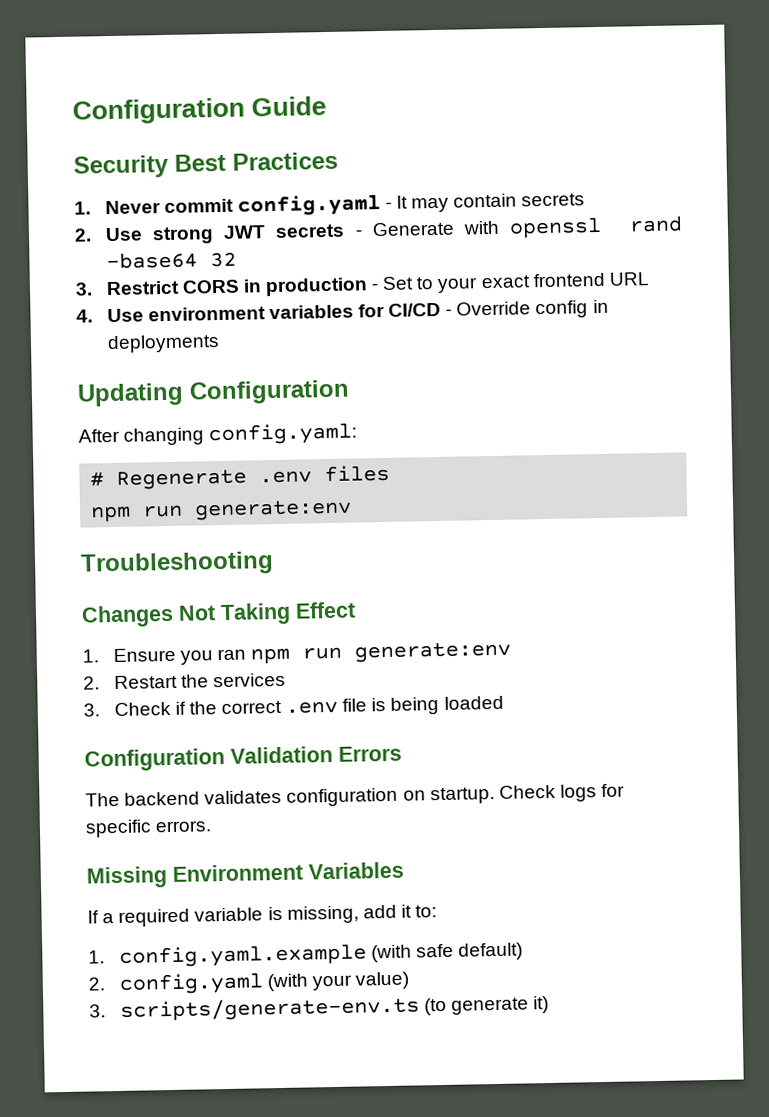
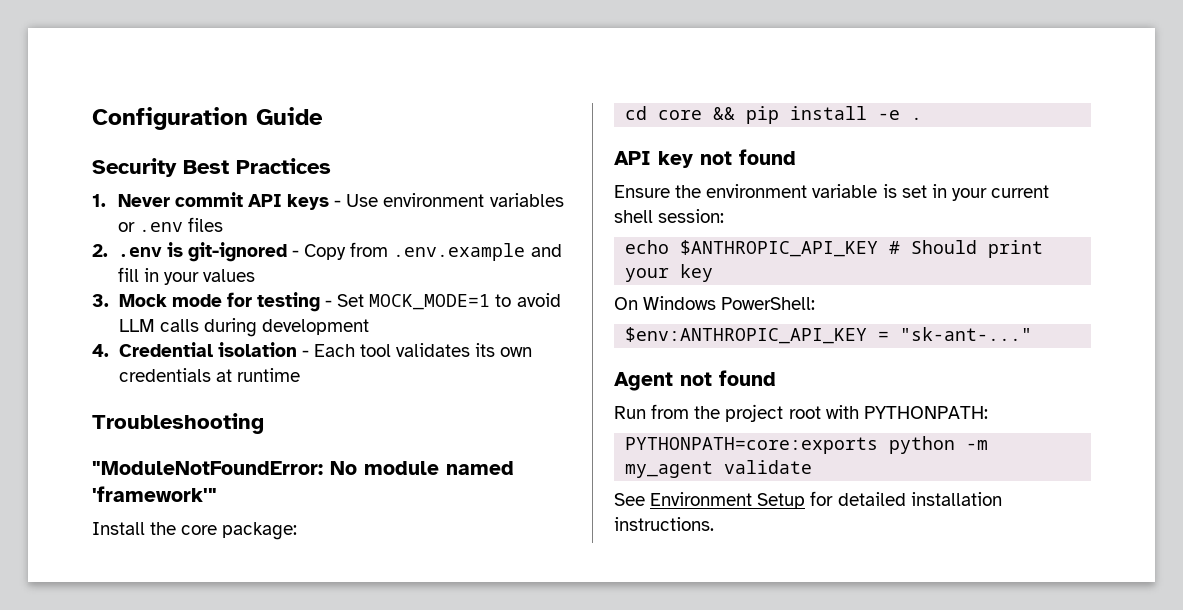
- 1. Never commit config.yaml - It may contain secrets
- 2. Use strong JWT secrets - Generate with openssl rand -base64 32
- 3. Restrict CORS in production - Set to your exact frontend URL
- 4. Use environment variables for CI/CD - Override config in deployments
- Updating Configuration
- After changing config.yaml:
- # Regenerate .env files
- npm run generate:env
+ 1. Never commit API keys - Use environment variables or .env files
+ 2. .env is git-ignored - Copy from .env.example and fill in your values
+ 3. Mock mode for testing - Set MOCK_MODE=1 to avoid LLM calls during development
+ 4. Credential isolation - Each tool validates its own credentials at runtime
  Troubleshooting
- Changes Not Taking Effect
- 1. Ensure you ran npm run generate:env
- 2. Restart the services
- 3. Check if the correct .env file is being loaded
- Configuration Validation Errors
- The backend validates configuration on startup. Check logs for specific errors.
- Missing Environment Variables
- If a required variable is missing, add it to:
- 1. config.yaml.example (with safe default)
- 2. config.yaml (with your value)
- 3. scripts/generate-env.ts (to generate it)
+ "ModuleNotFoundError: No module named 'framework'"
+ Install the core package:
+ cd core && pip install -e .
+ API key not found
+ Ensure the environment variable is set in your current shell session:
+ echo $ANTHROPIC_API_KEY # Should print your key
+ On Windows PowerShell:
+ $env:ANTHROPIC_API_KEY = "sk-ant-..."
+ Agent not found
+ Run from the project root with PYTHONPATH:
+ PYTHONPATH=core:exports python -m my_agent validate
+ See Environment Setup for detailed installation instructions.

